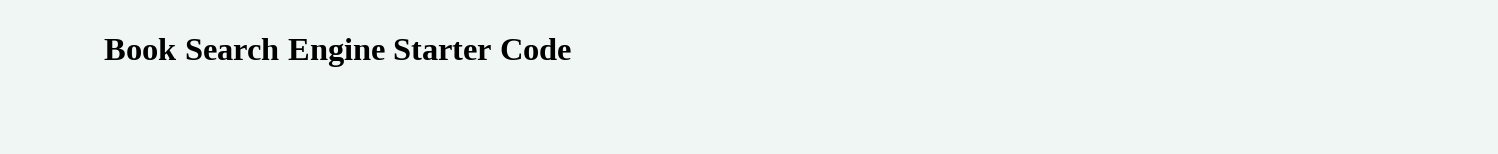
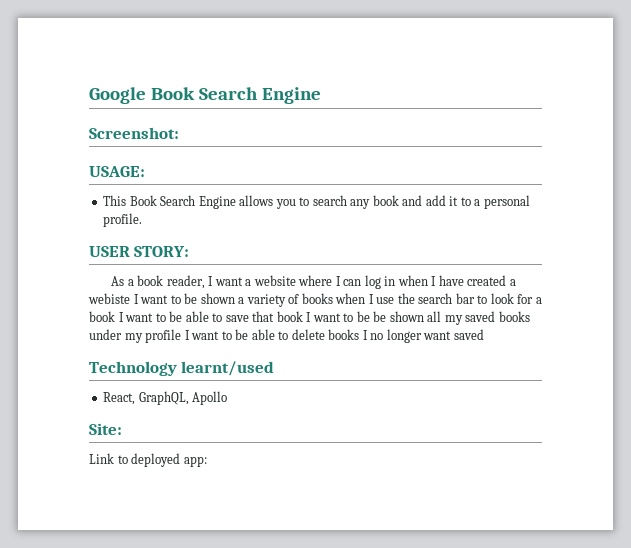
- Book Search Engine Starter Code
+ Google Book Search Engine
+ Screenshot:
+ USAGE:
+ This Book Search Engine allows you to search any book and add it to a personal profile.
+ USER STORY:
+ As a book reader, I want a website where I can log in when I have created a webiste I want to be shown a variety of books when I use the search bar to look for a book I want to be able to save that book I want to be be shown all my saved books under my profile I want to be able to delete books I no longer want saved
+ Technology learnt/used
+ React, GraphQL, Apollo
+ Site:
+ Link to deployed app:

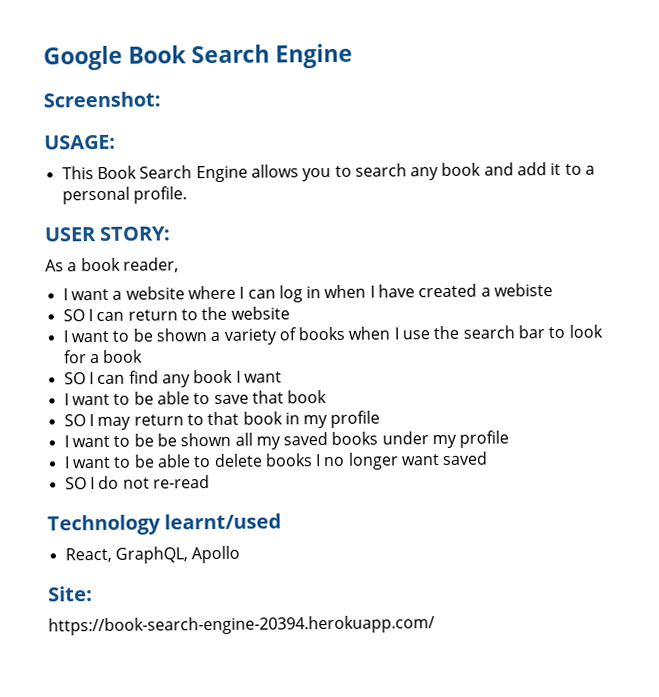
- As a book reader, I want a website where I can log in when I have created a webiste I want to be shown a variety of books when I use the search bar to look for a book I want to be able to save that book I want to be be shown all my saved books under my profile I want to be able to delete books I no longer want saved
+ As a book reader,
+ I want a website where I can log in when I have created a webiste
+ SO I can return to the website
+ I want to be shown a variety of books when I use the search bar to look for a book
+ SO I can find any book I want
+ I want to be able to save that book
+ SO I may return to that book in my profile
+ I want to be be shown all my saved books under my profile
+ I want to be able to delete books I no longer want saved
+ SO I do not re-read
- Link to deployed app:
+ https://book-search-engine-20394.herokuapp.com/

